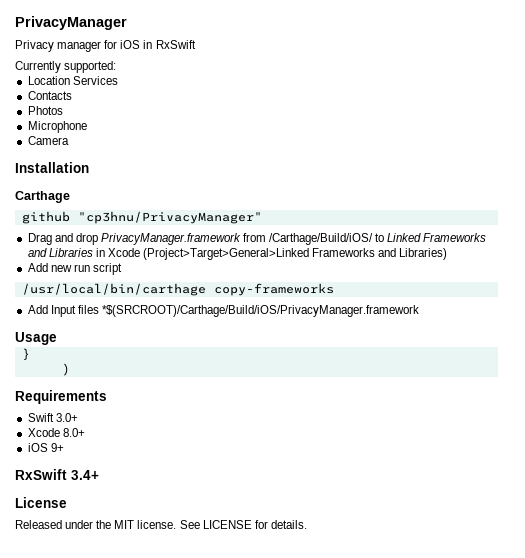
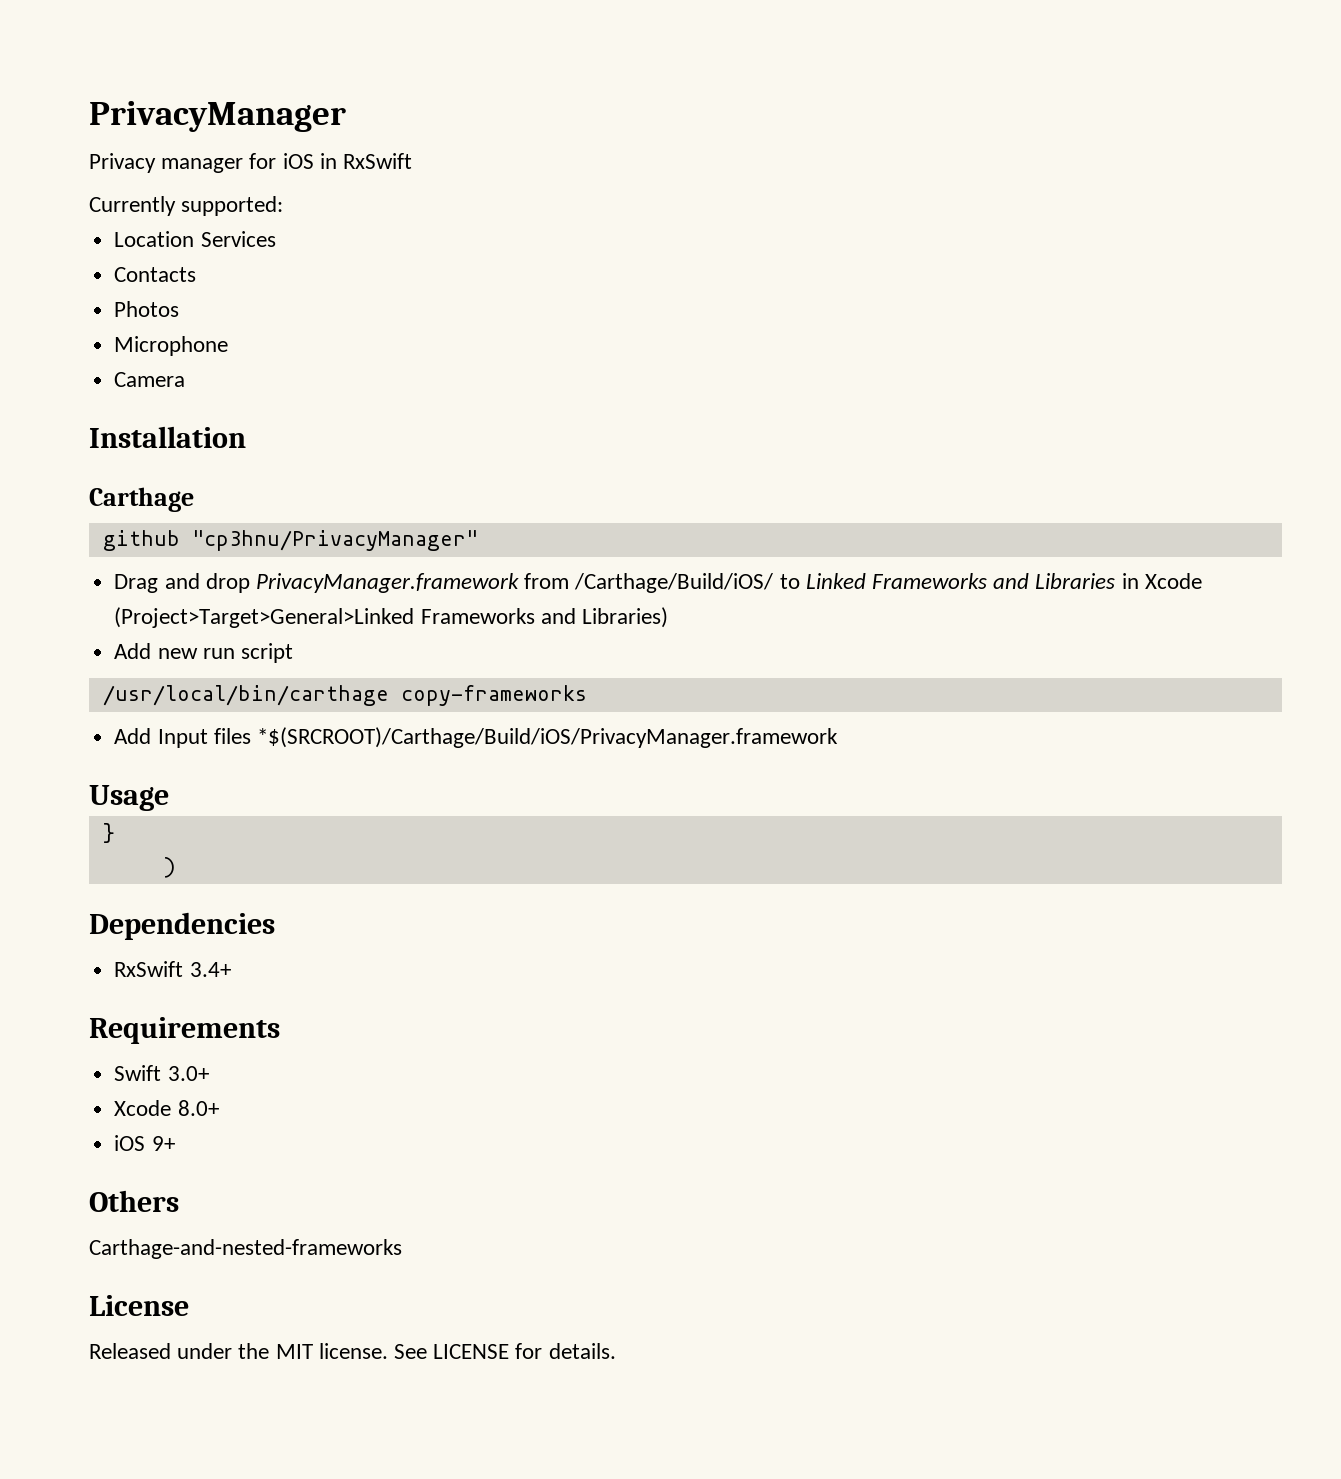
+ Dependencies
+ RxSwift 3.4+
- RxSwift 3.4+
+ Others
+ Carthage-and-nested-frameworks

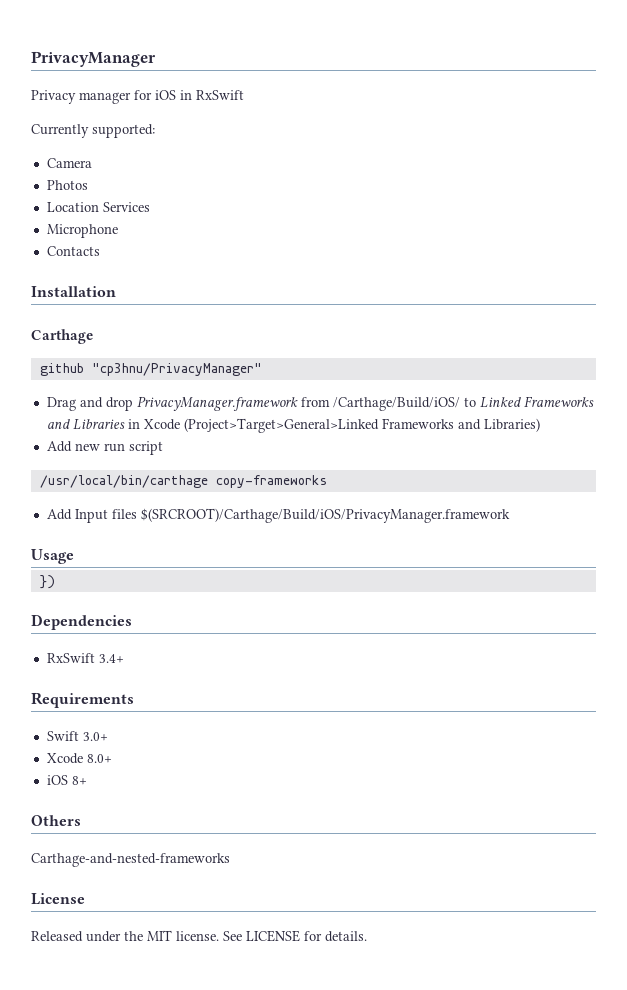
+ Camera
+ Photos
- Contacts
- Photos
- Camera
+ Contacts
- Add Input files *$(SRCROOT)/Carthage/Build/iOS/PrivacyManager.framework
+ Add Input files $(SRCROOT)/Carthage/Build/iOS/PrivacyManager.framework
- }
- )
+ })
- iOS 9+
+ iOS 8+

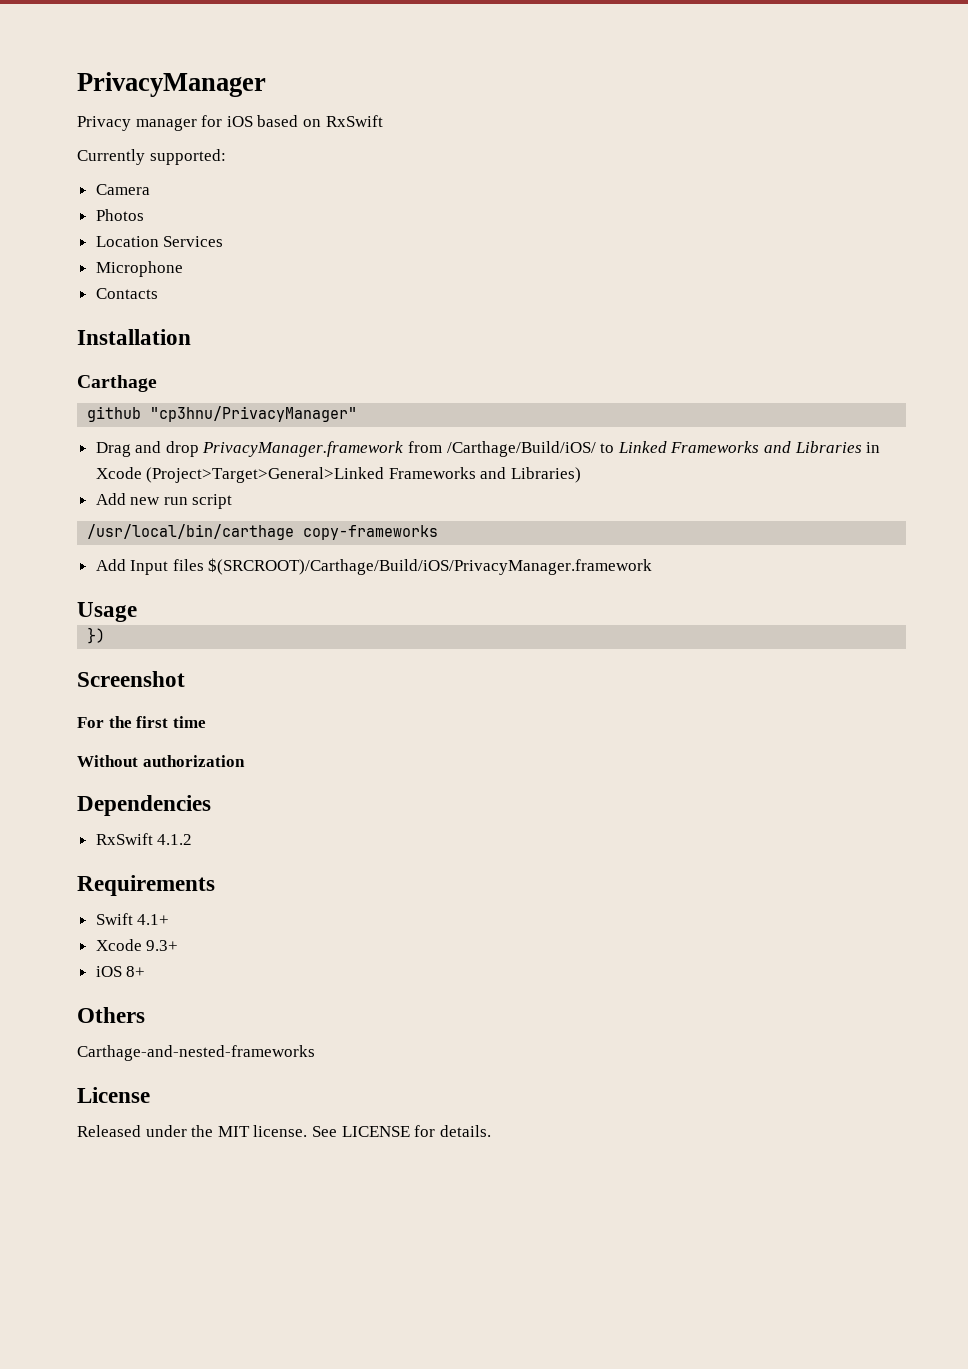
- Privacy manager for iOS in RxSwift
+ Privacy manager for iOS based on RxSwift
+ Screenshot
+ For the first time
+ Without authorization
- RxSwift 3.4+
+ RxSwift 4.1.2
- Swift 3.0+
- Xcode 8.0+
+ Swift 4.1+
+ Xcode 9.3+

